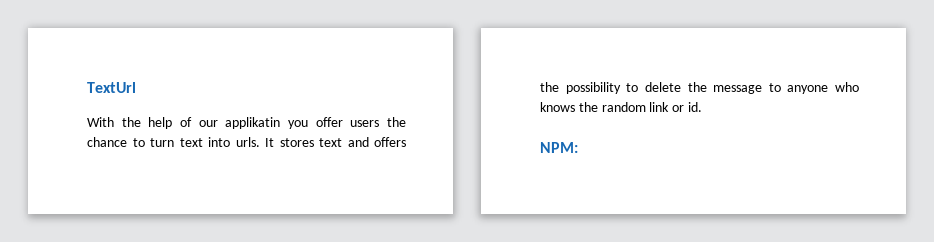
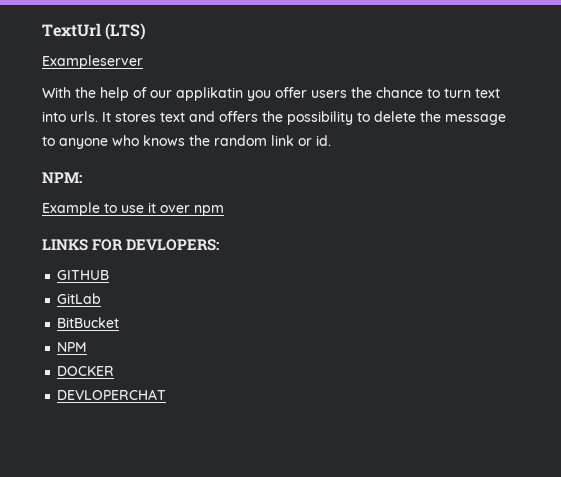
- TextUrl
+ TextUrl (LTS)
+ Exampleserver
+ Example to use it over npm
+ LINKS FOR DEVLOPERS:
+ GITHUB
+ GitLab
+ BitBucket
+ NPM
+ DOCKER
+ DEVLOPERCHAT

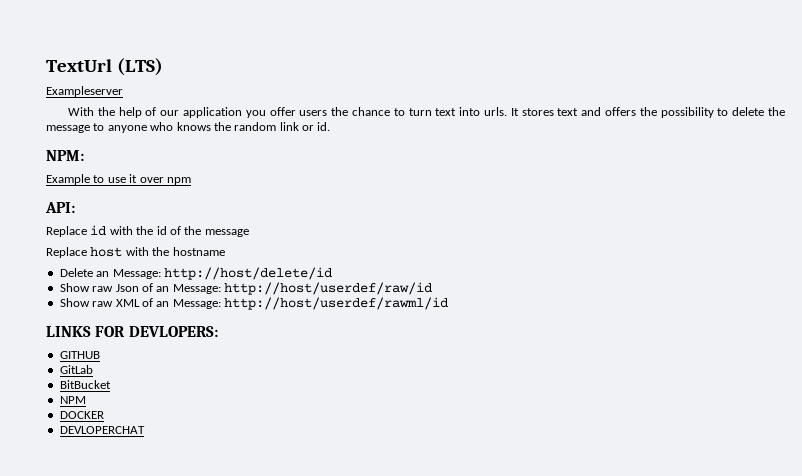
- With the help of our applikatin you offer users the chance to turn text into urls.
+ With the help of our application you offer users the chance to turn text into urls.
+ API:
+ Replace id with the id of the message
+ Replace host with the hostname
+ Delete an Message: http://host/delete/id
+ Show raw Json of an Message: http://host/userdef/raw/id
+ Show raw XML of an Message: http://host/userdef/rawml/id

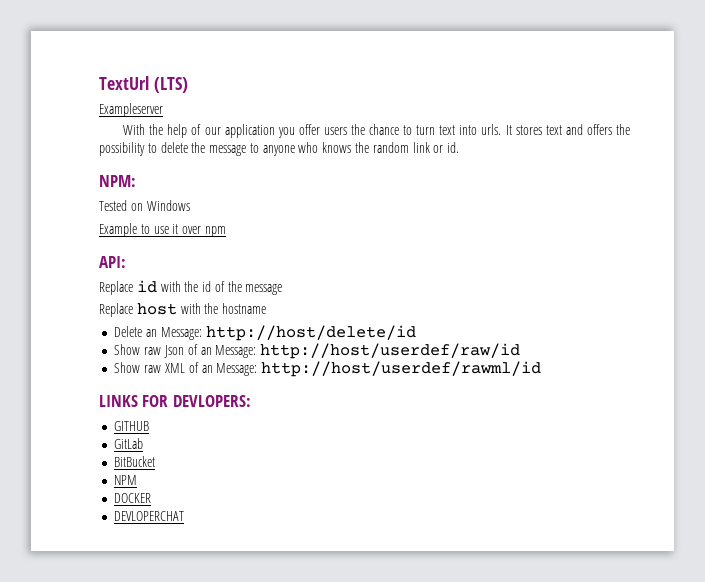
+ Tested on Windows

